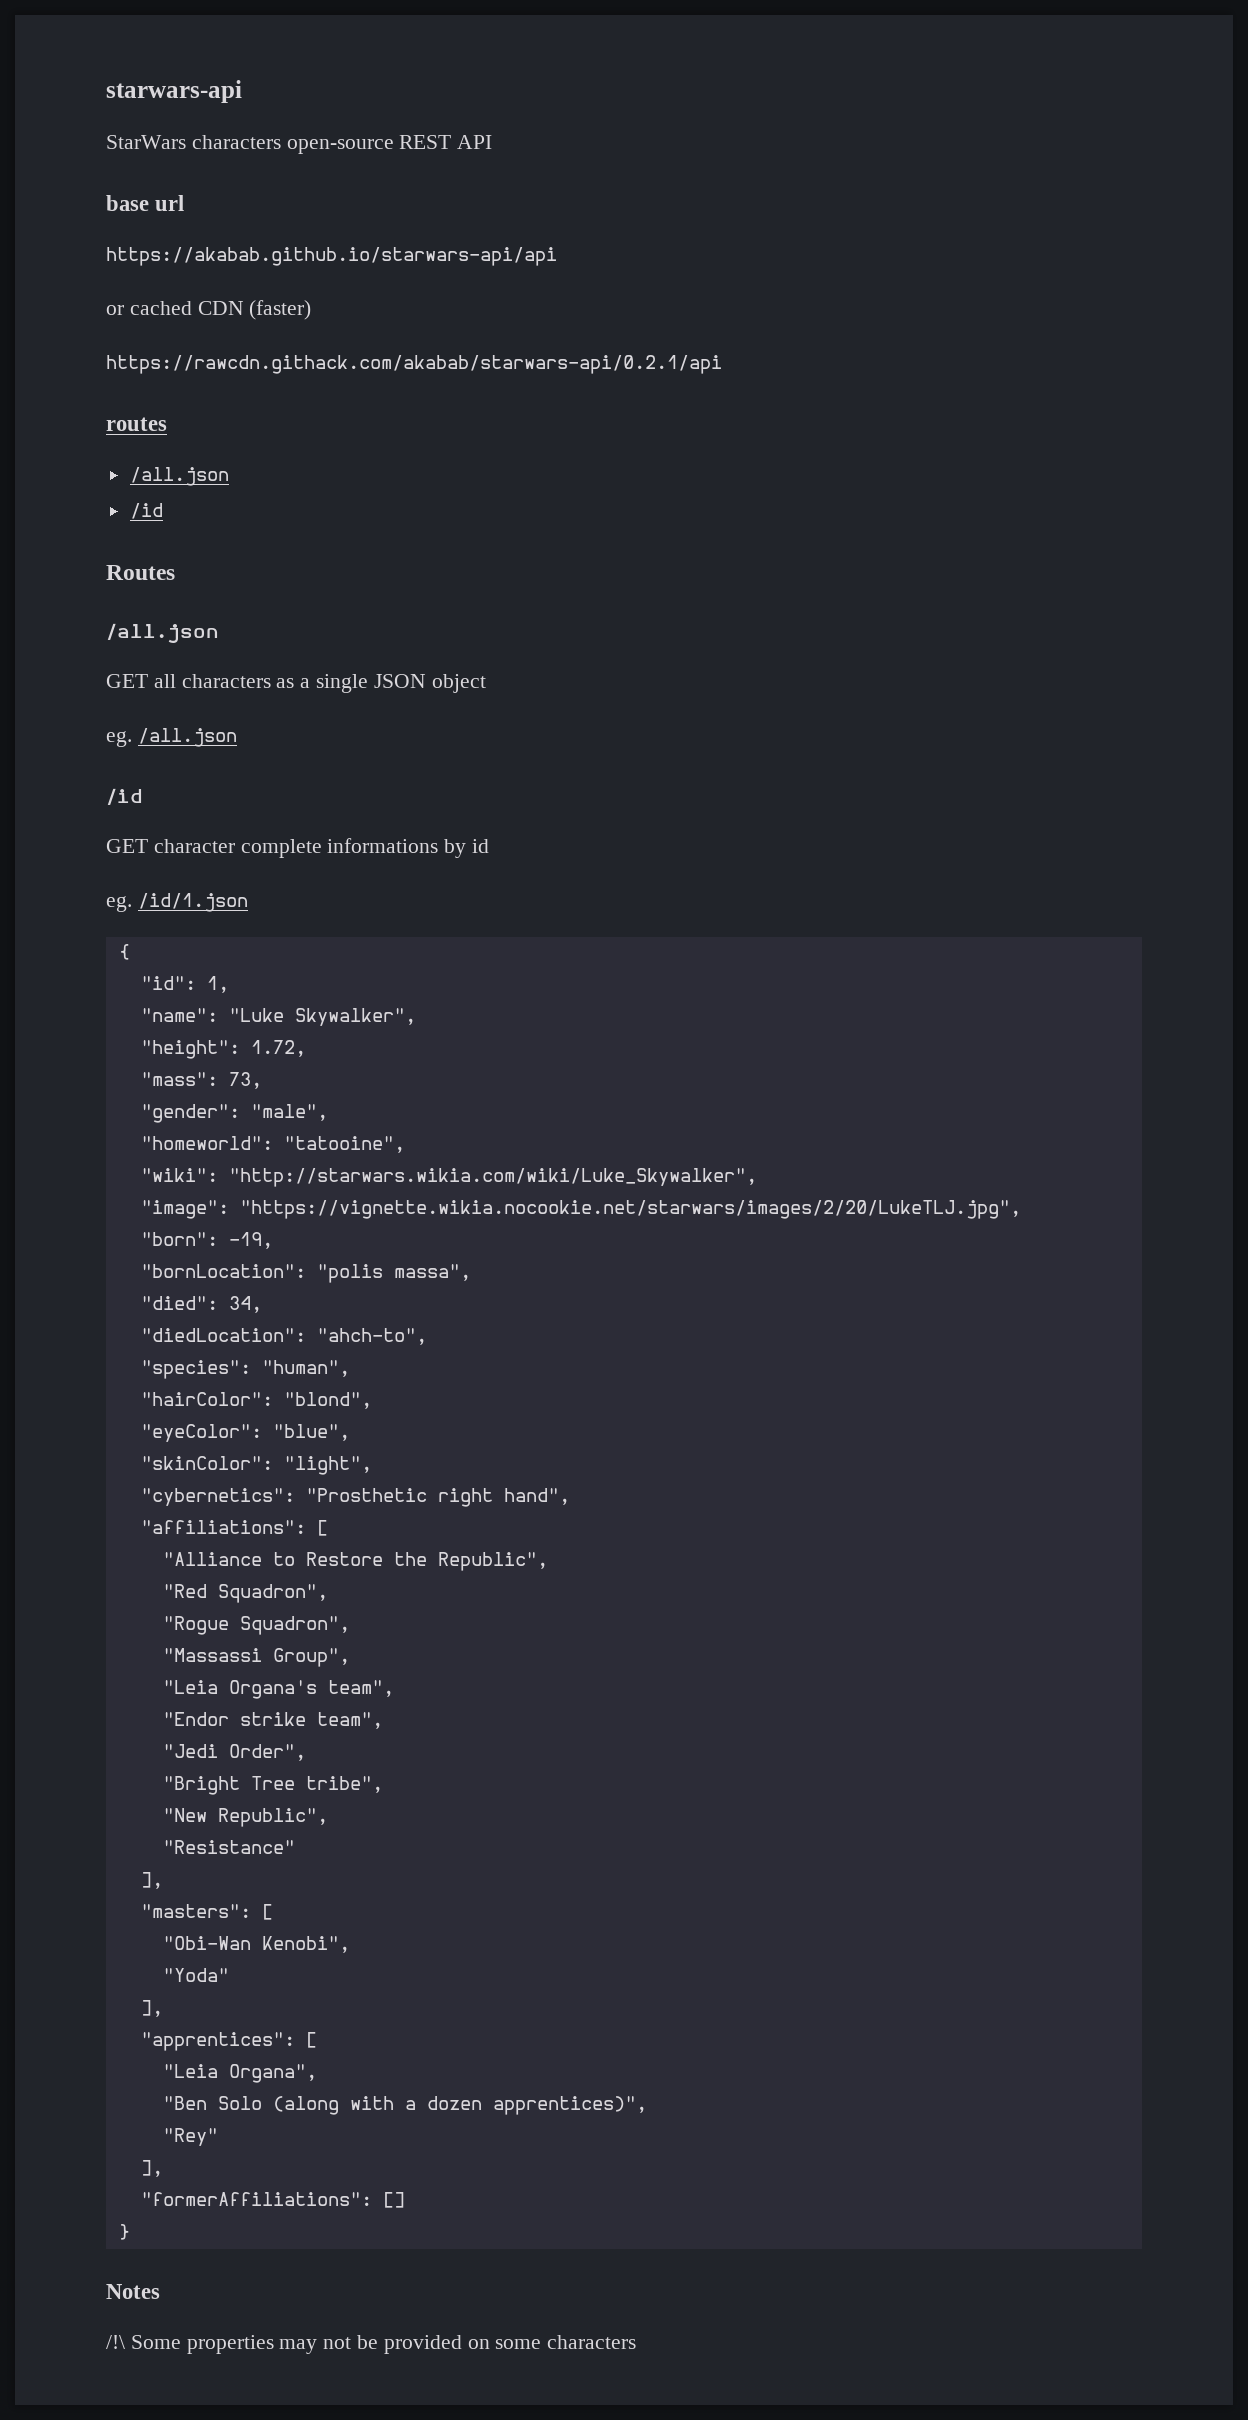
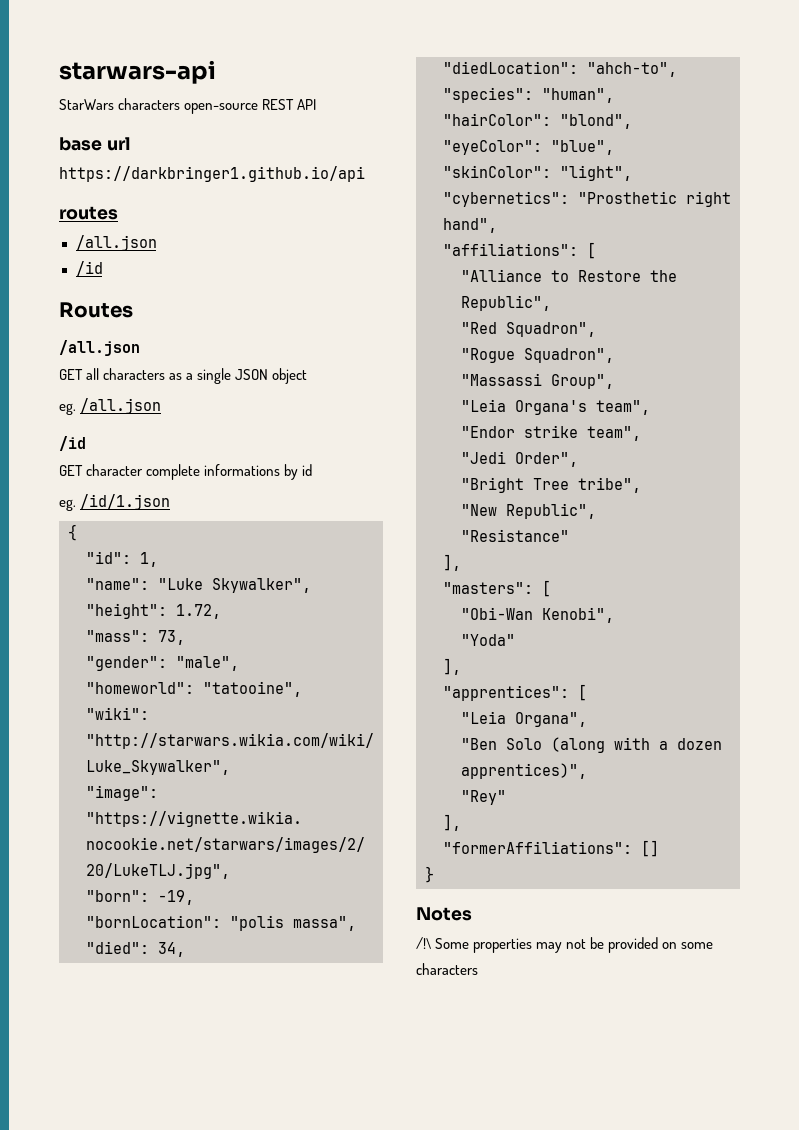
- https://akabab.github.io/starwars-api/api
- or cached CDN (faster)
- https://rawcdn.githack.com/akabab/starwars-api/0.2.1/api
+ https://darkbringer1.github.io/api

